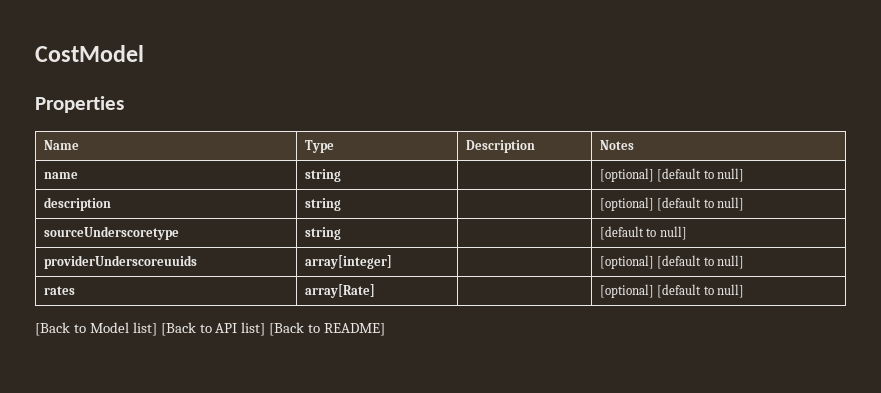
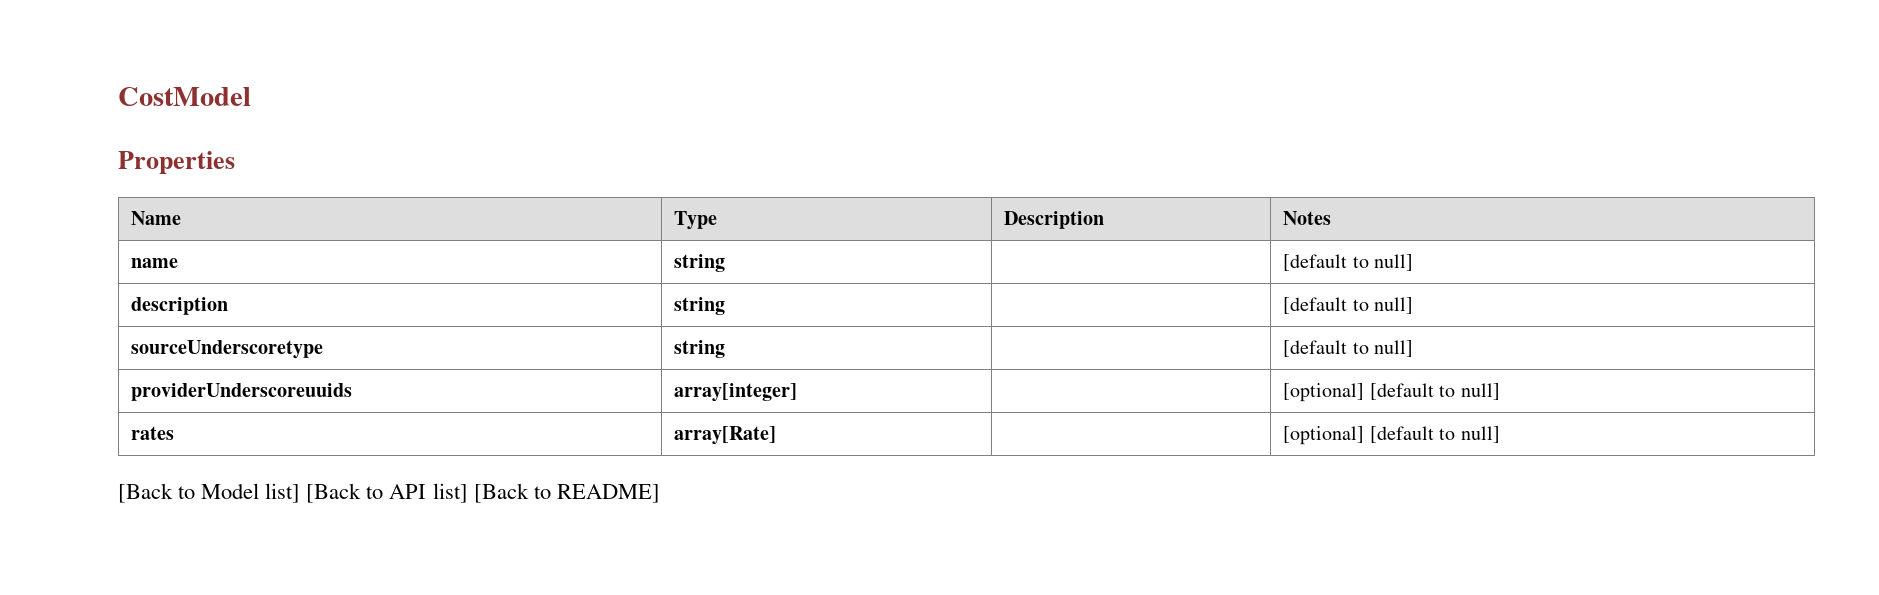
- name | string | | [optional] [default to null]
+ name | string | | [default to null]
- description | string | | [optional] [default to null]
+ description | string | | [default to null]

